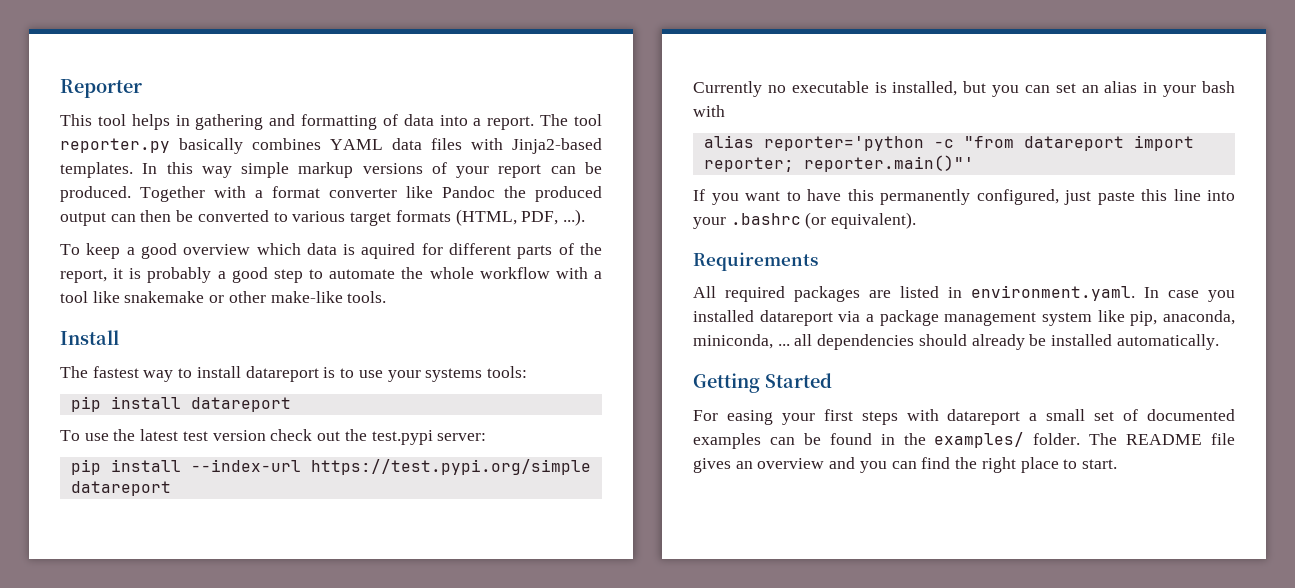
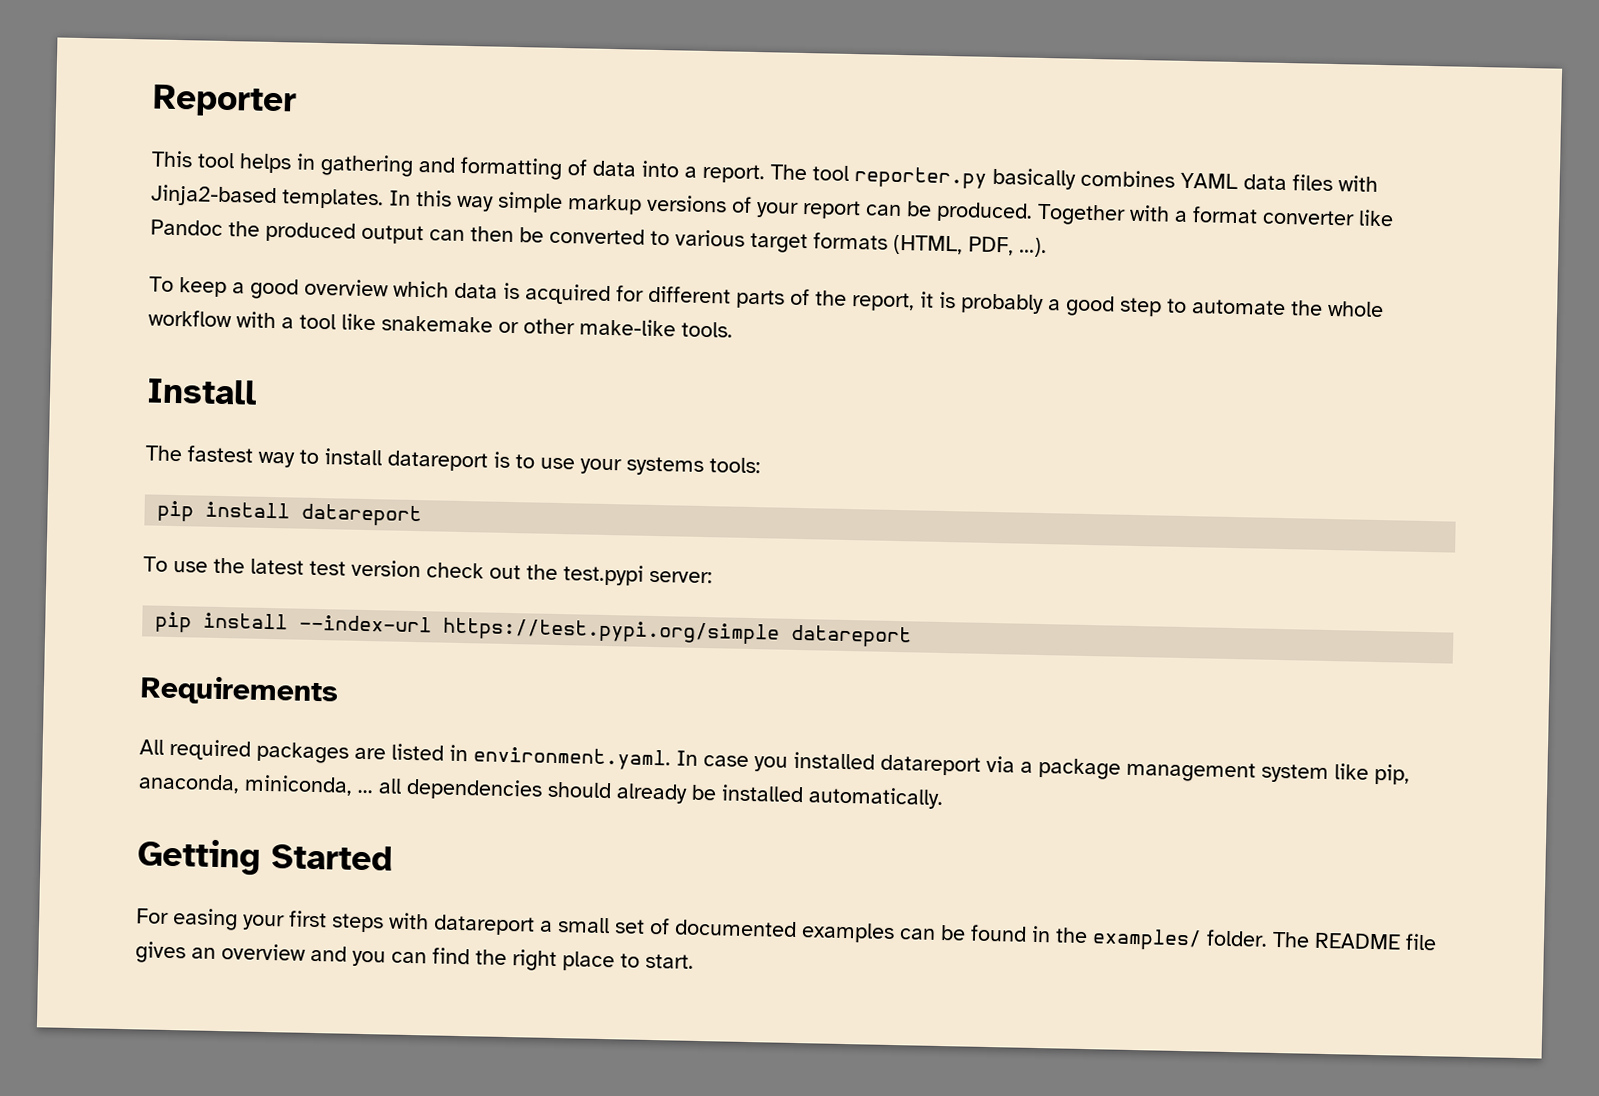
- To keep a good overview which data is aquired for different parts of the report, it is probably a good step to automate the whole workflow with a tool like snakemake or other make-like tools.
+ To keep a good overview which data is acquired for different parts of the report, it is probably a good step to automate the whole workflow with a tool like snakemake or other make-like tools.
- Currently no executable is installed, but you can set an alias in your bash with
- alias reporter='python -c "from datareport import reporter; reporter.main()"'
- If you want to have this permanently configured, just paste this line into your .bashrc (or equivalent).

